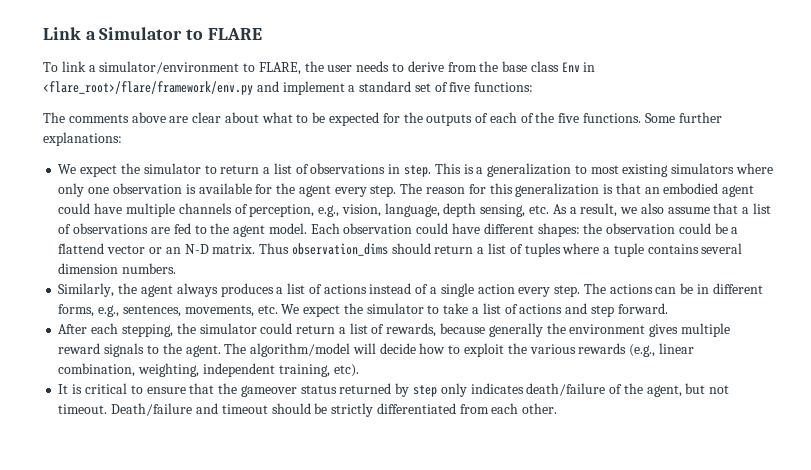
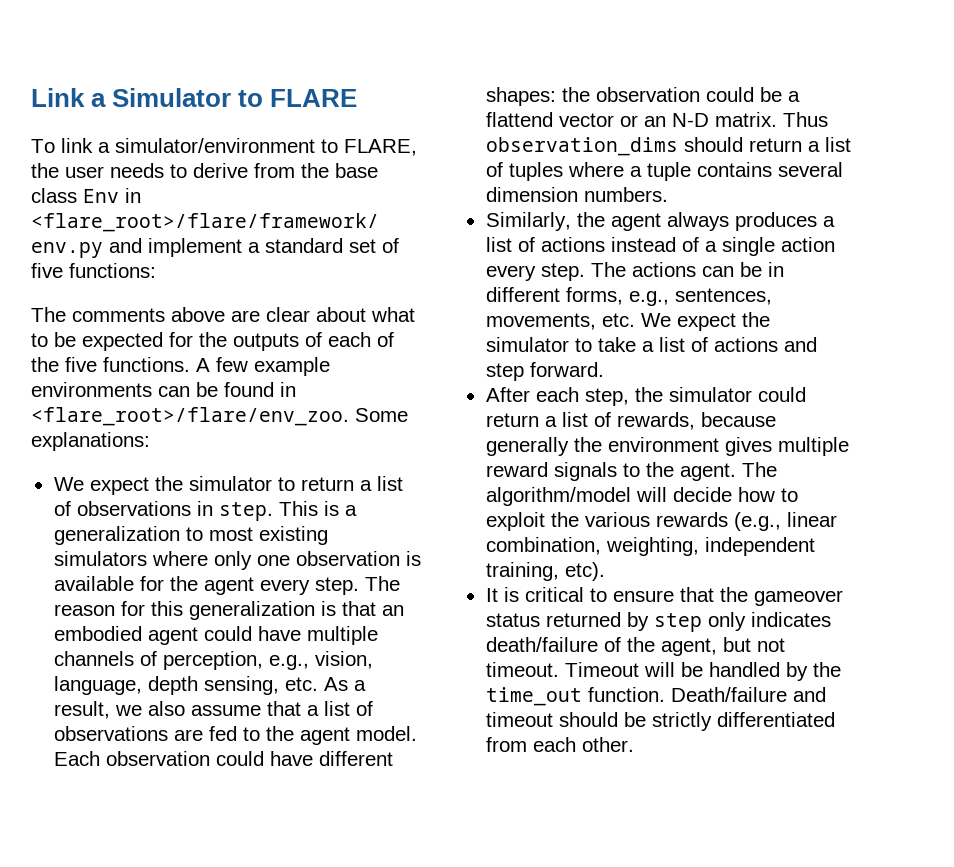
- Some further explanations:
+ A few example environments can be found in <flare_root>/flare/env_zoo. Some explanations:
- After each stepping, the simulator could return a list of rewards, because generally the environment gives multiple reward signals to the agent.
+ After each step, the simulator could return a list of rewards, because generally the environment gives multiple reward signals to the agent.
+ Timeout will be handled by the time_out function.

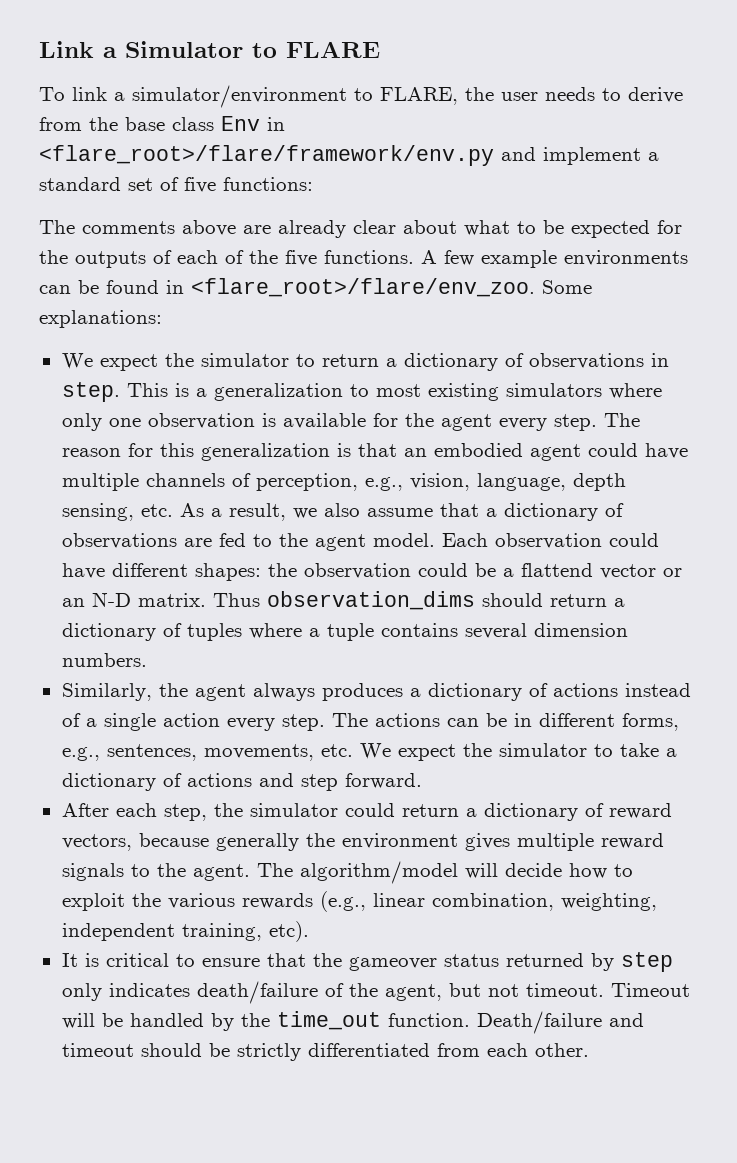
- The comments above are clear about what to be expected for the outputs of each of the five functions.
+ The comments above are already clear about what to be expected for the outputs of each of the five functions.
- We expect the simulator to return a list of observations in step.
+ We expect the simulator to return a dictionary of observations in step.
- The reason for this generalization is that an embodied agent could have multiple channels of perception, e.g., vision, language, depth sensing, etc. As a result, we also assume that a list of observations are fed to the agent model.
+ The reason for this generalization is that an embodied agent could have multiple channels of perception, e.g., vision, language, depth sensing, etc. As a result, we also assume that a dictionary of observations are fed to the agent model.
- Thus observation_dims should return a list of tuples where a tuple contains several dimension numbers.
+ Thus observation_dims should return a dictionary of tuples where a tuple contains several dimension numbers.
- Similarly, the agent always produces a list of actions instead of a single action every step.
+ Similarly, the agent always produces a dictionary of actions instead of a single action every step.
- The actions can be in different forms, e.g., sentences, movements, etc. We expect the simulator to take a list of actions and step forward.
+ The actions can be in different forms, e.g., sentences, movements, etc. We expect the simulator to take a dictionary of actions and step forward.
- After each step, the simulator could return a list of rewards, because generally the environment gives multiple reward signals to the agent.
+ After each step, the simulator could return a dictionary of reward vectors, because generally the environment gives multiple reward signals to the agent.

